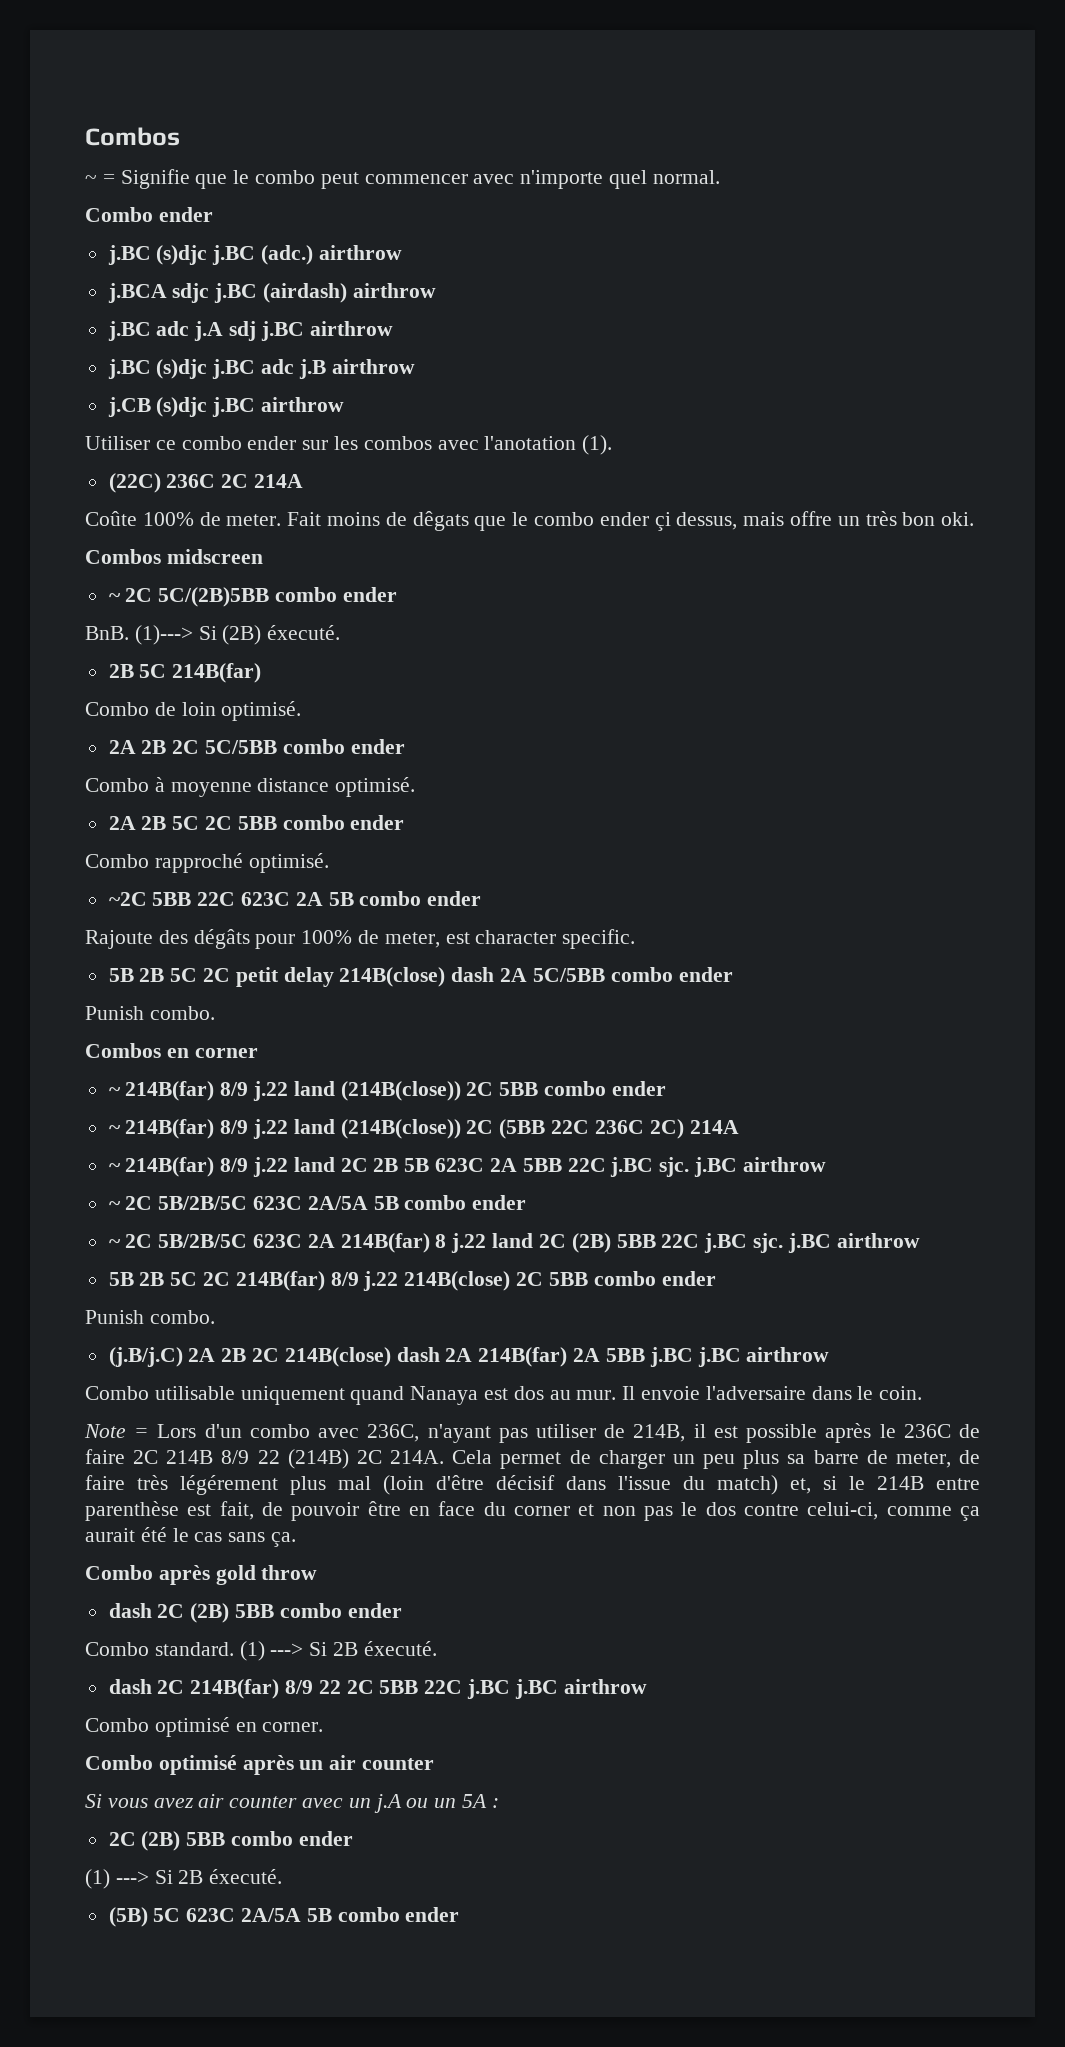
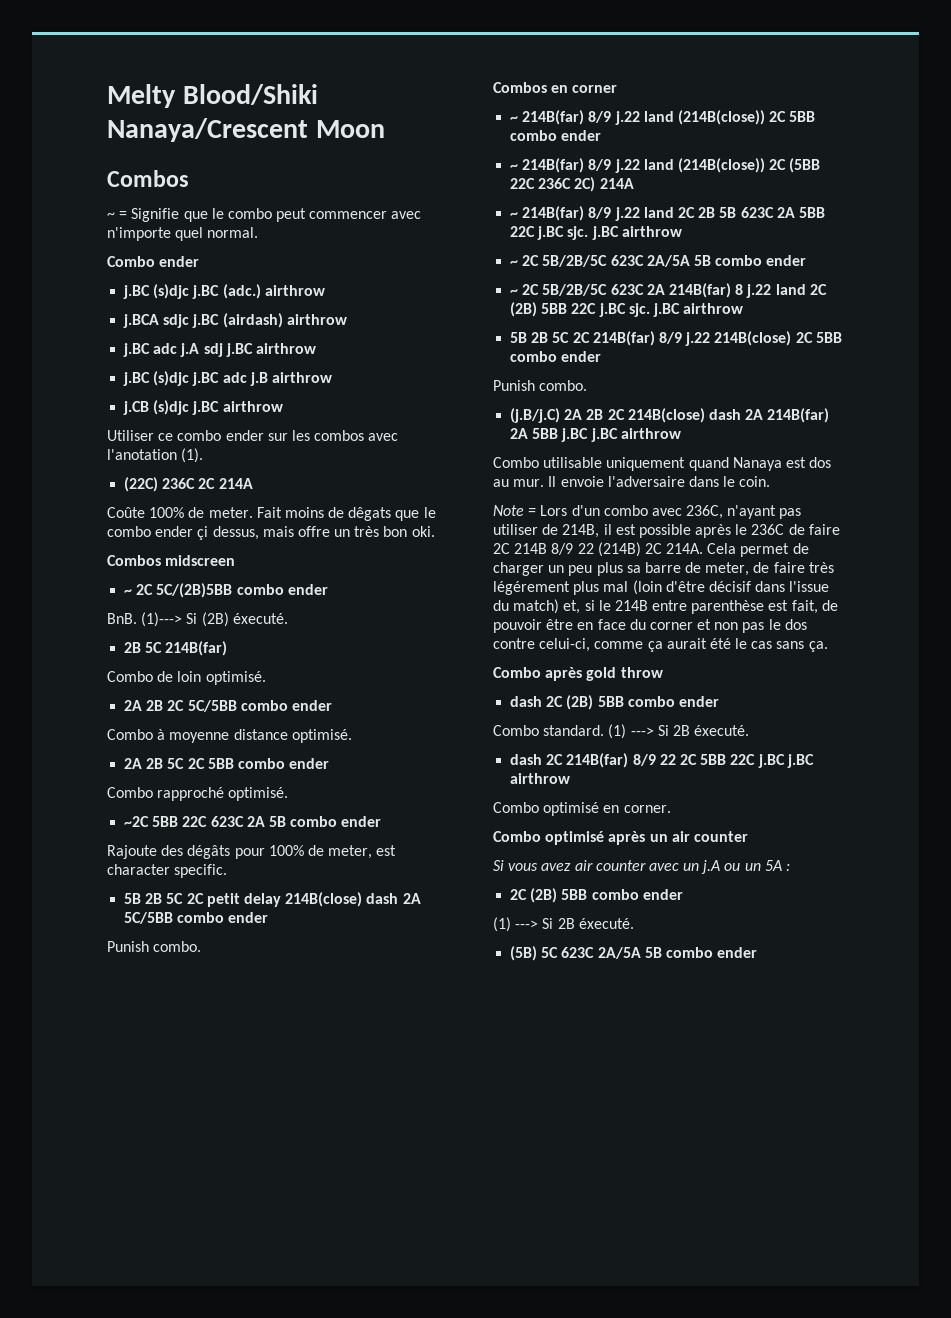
+ Melty Blood/Shiki Nanaya/Crescent Moon

